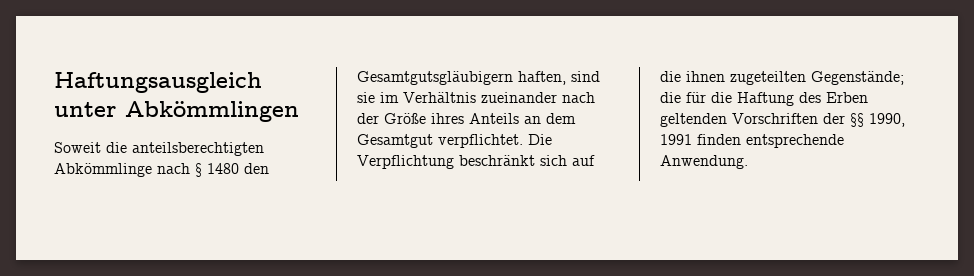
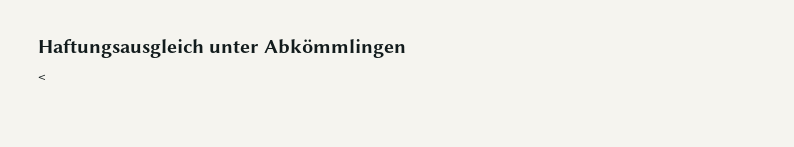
- Soweit die anteilsberechtigten Abkömmlinge nach § 1480 den Gesamtgutsgläubigern haften, sind sie im Verhältnis zueinander nach der Größe ihres Anteils an dem Gesamtgut verpflichtet. Die Verpflichtung beschränkt sich auf die ihnen zugeteilten Gegenstände; die für die Haftung des Erben geltenden Vorschriften der §§ 1990, 1991 finden entsprechende Anwendung.
+ <

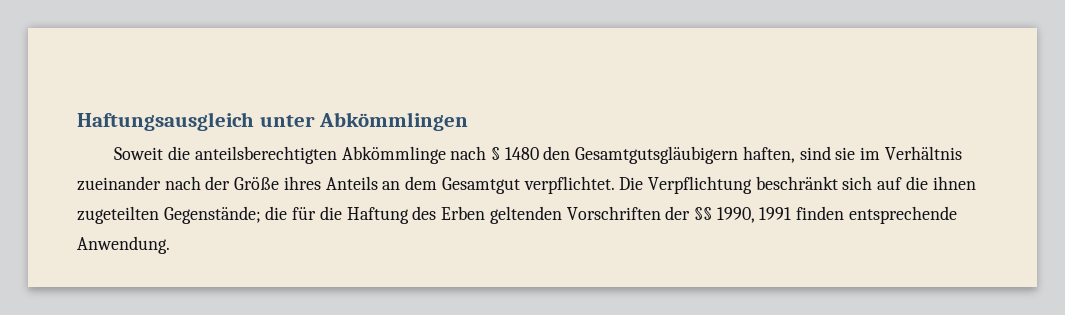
- <
+ Soweit die anteilsberechtigten Abkömmlinge nach § 1480 den Gesamtgutsgläubigern haften, sind sie im Verhältnis zueinander nach der Größe ihres Anteils an dem Gesamtgut verpflichtet. Die Verpflichtung beschränkt sich auf die ihnen zugeteilten Gegenstände; die für die Haftung des Erben geltenden Vorschriften der §§ 1990, 1991 finden entsprechende Anwendung.

